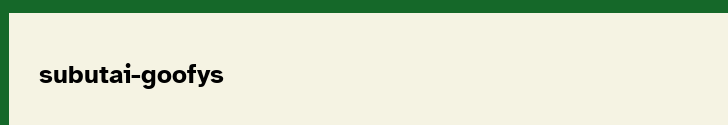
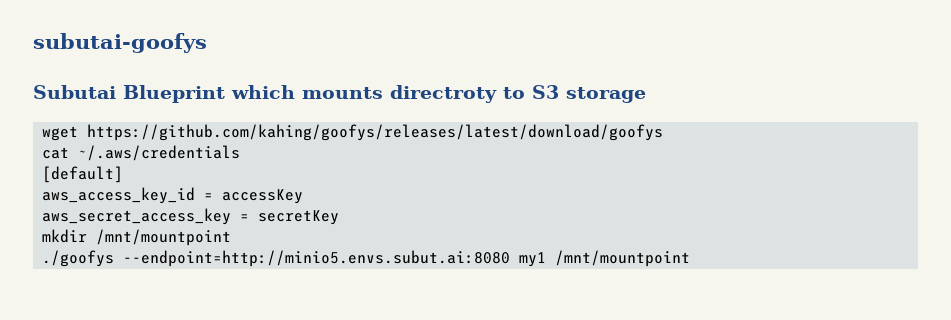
+ Subutai Blueprint which mounts directroty to S3 storage
+ wget https://github.com/kahing/goofys/releases/latest/download/goofys
+ cat ~/.aws/credentials
+ [default]
+ aws_access_key_id = accessKey
+ aws_secret_access_key = secretKey
+ mkdir /mnt/mountpoint
+ ./goofys --endpoint=http://minio5.envs.subut.ai:8080 my1 /mnt/mountpoint

